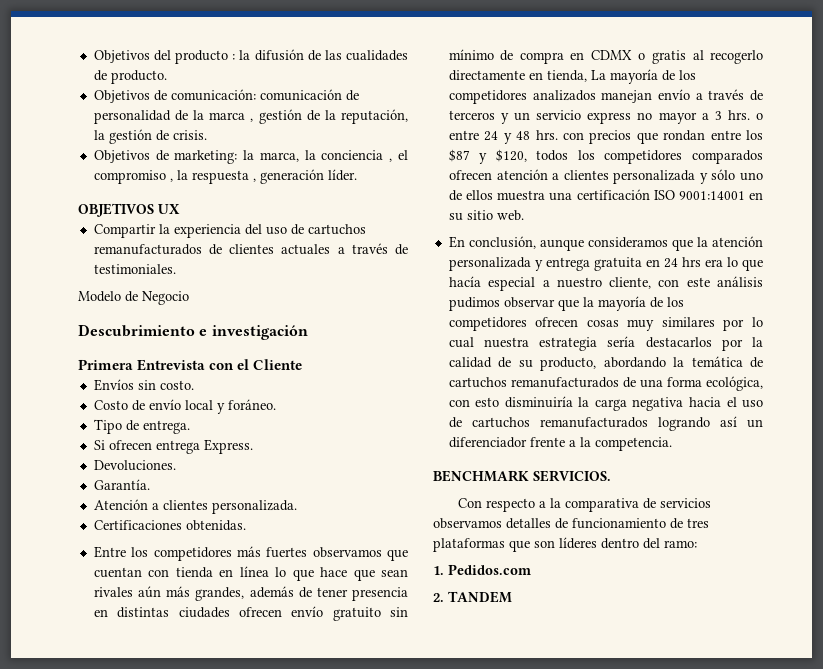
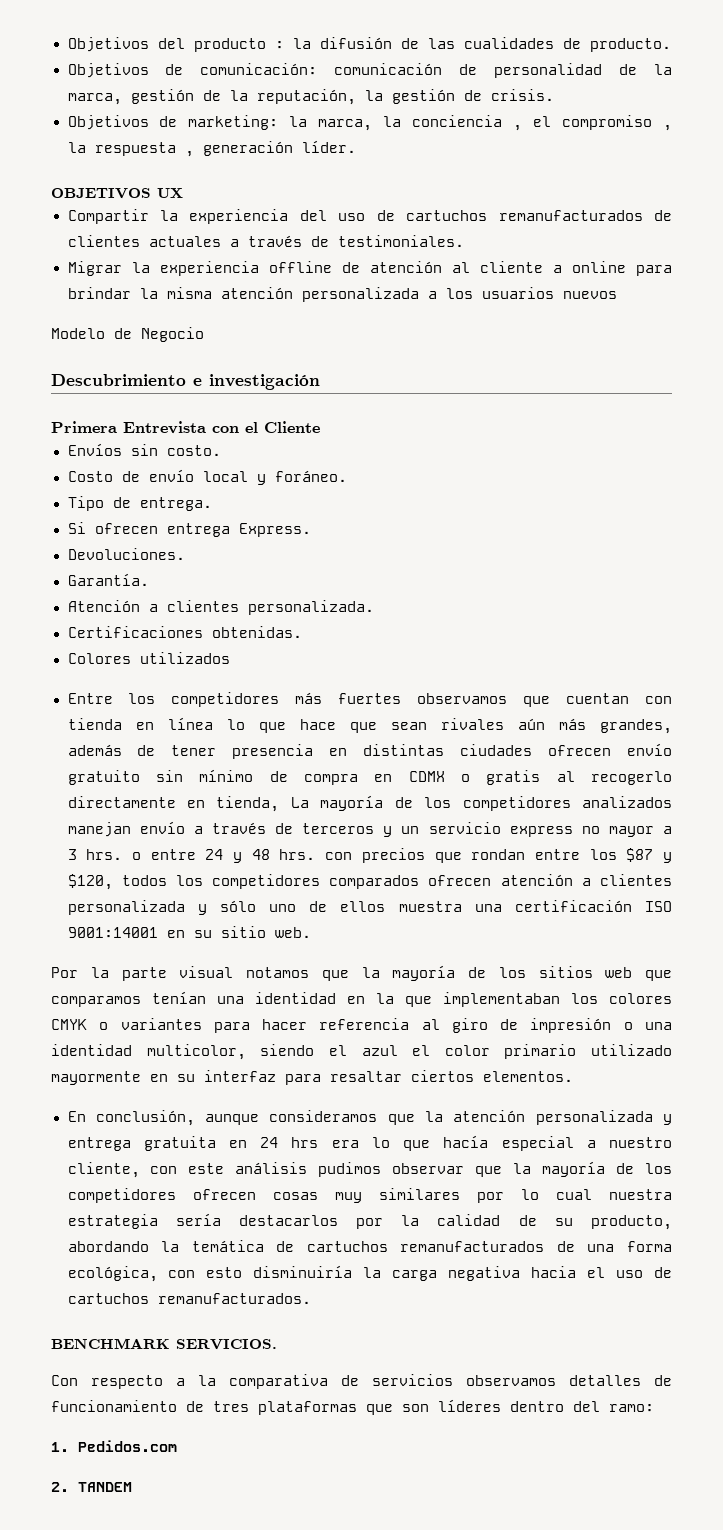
- Objetivos de comunicación: comunicación de personalidad de la marca , gestión de la reputación, la gestión de crisis.
+ Objetivos de comunicación: comunicación de personalidad de la marca, gestión de la reputación, la gestión de crisis.
+ Migrar la experiencia offline de atención al cliente a online para brindar la misma atención personalizada a los usuarios nuevos
+ Colores utilizados
+ Por la parte visual notamos que la mayoría de los sitios web que comparamos tenían una identidad en la que implementaban los colores CMYK o variantes para hacer referencia al giro de impresión o una identidad multicolor, siendo el azul el color primario utilizado mayormente en su interfaz para resaltar ciertos elementos.
- En conclusión, aunque consideramos que la atención personalizada y entrega gratuita en 24 hrs era lo que hacía especial a nuestro cliente, con este análisis pudimos observar que la mayoría de los competidores ofrecen cosas muy similares por lo cual nuestra estrategia sería destacarlos por la calidad de su producto, abordando la temática de cartuchos remanufacturados de una forma ecológica, con esto disminuiría la carga negativa hacia el uso de cartuchos remanufacturados logrando así un diferenciador frente a la competencia.
+ En conclusión, aunque consideramos que la atención personalizada y entrega gratuita en 24 hrs era lo que hacía especial a nuestro cliente, con este análisis pudimos observar que la mayoría de los competidores ofrecen cosas muy similares por lo cual nuestra estrategia sería destacarlos por la calidad de su producto, abordando la temática de cartuchos remanufacturados de una forma ecológica, con esto disminuiría la carga negativa hacia el uso de cartuchos remanufacturados.

